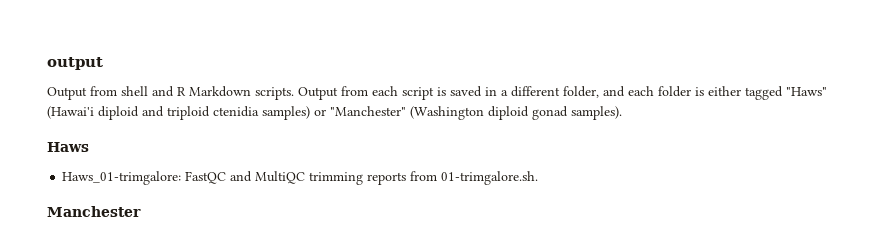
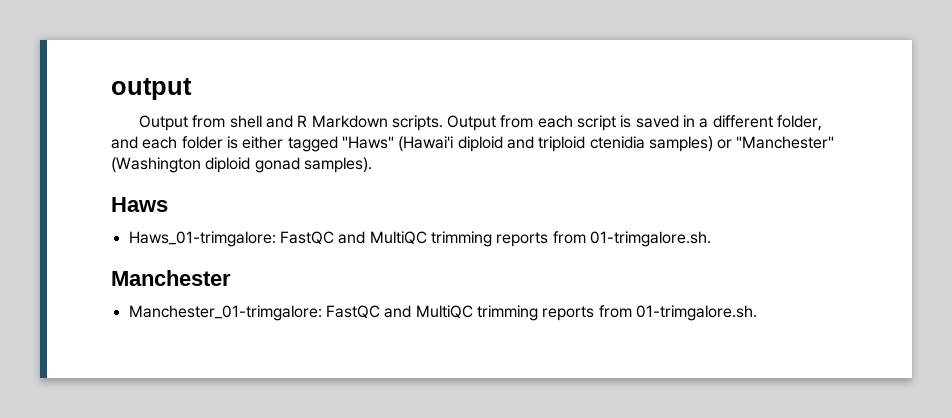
+ Manchester_01-trimgalore: FastQC and MultiQC trimming reports from 01-trimgalore.sh.

